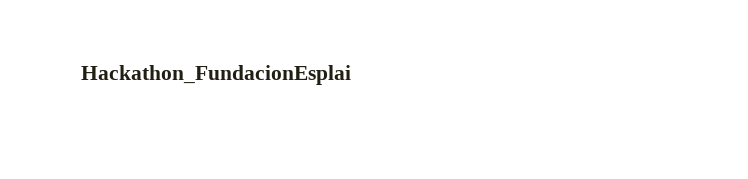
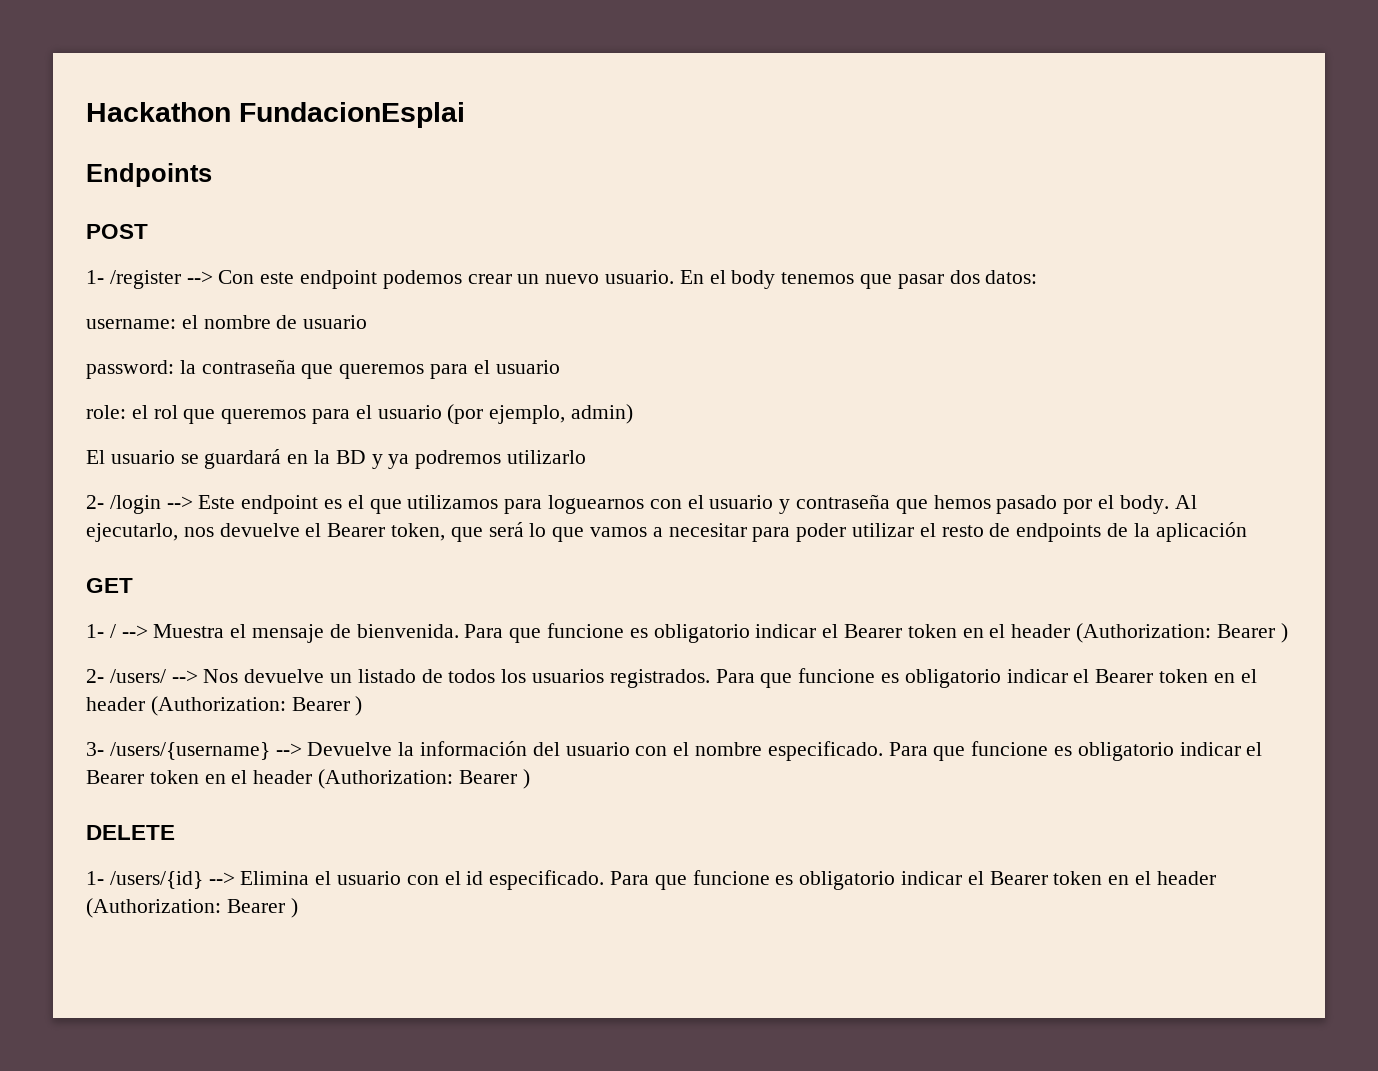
- Hackathon_FundacionEsplai
+ Hackathon FundacionEsplai
+ Endpoints
+ POST
+ 1- /register --> Con este endpoint podemos crear un nuevo usuario. En el body tenemos que pasar dos datos:
+ username: el nombre de usuario
+ password: la contraseña que queremos para el usuario
+ role: el rol que queremos para el usuario (por ejemplo, admin)
+ El usuario se guardará en la BD y ya podremos utilizarlo
+ 2- /login --> Este endpoint es el que utilizamos para loguearnos con el usuario y contraseña que hemos pasado por el body. Al ejecutarlo, nos devuelve el Bearer token, que será lo que vamos a necesitar para poder utilizar el resto de endpoints de la aplicación
+ GET
+ 1- / --> Muestra el mensaje de bienvenida. Para que funcione es obligatorio indicar el Bearer token en el header (Authorization: Bearer )
+ 2- /users/ --> Nos devuelve un listado de todos los usuarios registrados. Para que funcione es obligatorio indicar el Bearer token en el header (Authorization: Bearer )
+ 3- /users/{username} --> Devuelve la información del usuario con el nombre especificado. Para que funcione es obligatorio indicar el Bearer token en el header (Authorization: Bearer )
+ DELETE
+ 1- /users/{id} --> Elimina el usuario con el id especificado. Para que funcione es obligatorio indicar el Bearer token en el header (Authorization: Bearer )

